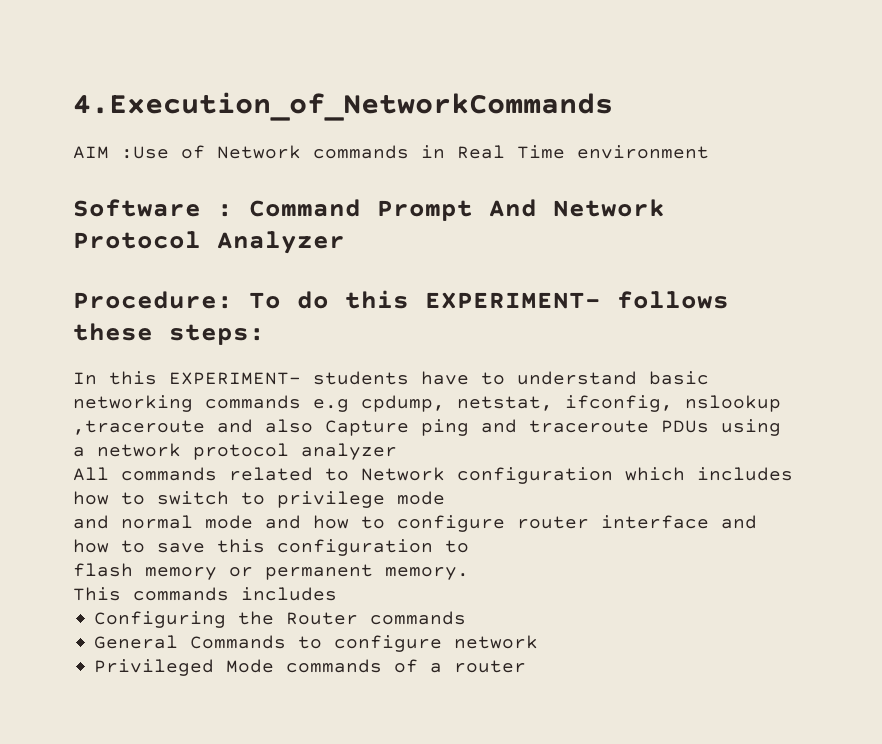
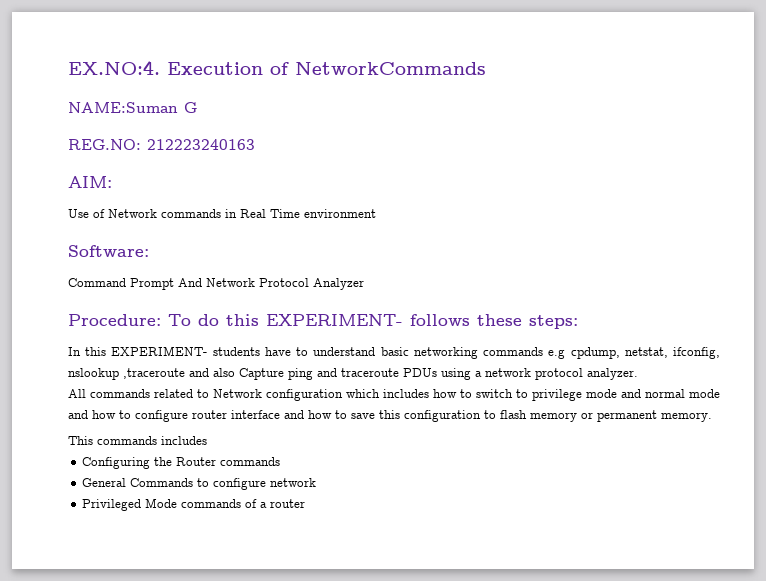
- 4.Execution_of_NetworkCommands
- AIM :Use of Network commands in Real Time environment
+ EX.NO:4. Execution of NetworkCommands
+ NAME:Suman G
+ REG.NO: 212223240163
+ AIM:
+ Use of Network commands in Real Time environment
- Software : Command Prompt And Network Protocol Analyzer
+ Software:
+ Command Prompt And Network Protocol Analyzer
- In this EXPERIMENT- students have to understand basic networking commands e.g cpdump, netstat, ifconfig, nslookup ,traceroute and also Capture ping and traceroute PDUs using a network protocol analyzer
+ In this EXPERIMENT- students have to understand basic networking commands e.g cpdump, netstat, ifconfig, nslookup ,traceroute and also Capture ping and traceroute PDUs using a network protocol analyzer.
- All commands related to Network configuration which includes how to switch to privilege mode
- and normal mode and how to configure router interface and how to save this configuration to
- flash memory or permanent memory.
+ All commands related to Network configuration which includes how to switch to privilege mode and normal mode and how to configure router interface and how to save this configuration to flash memory or permanent memory.

